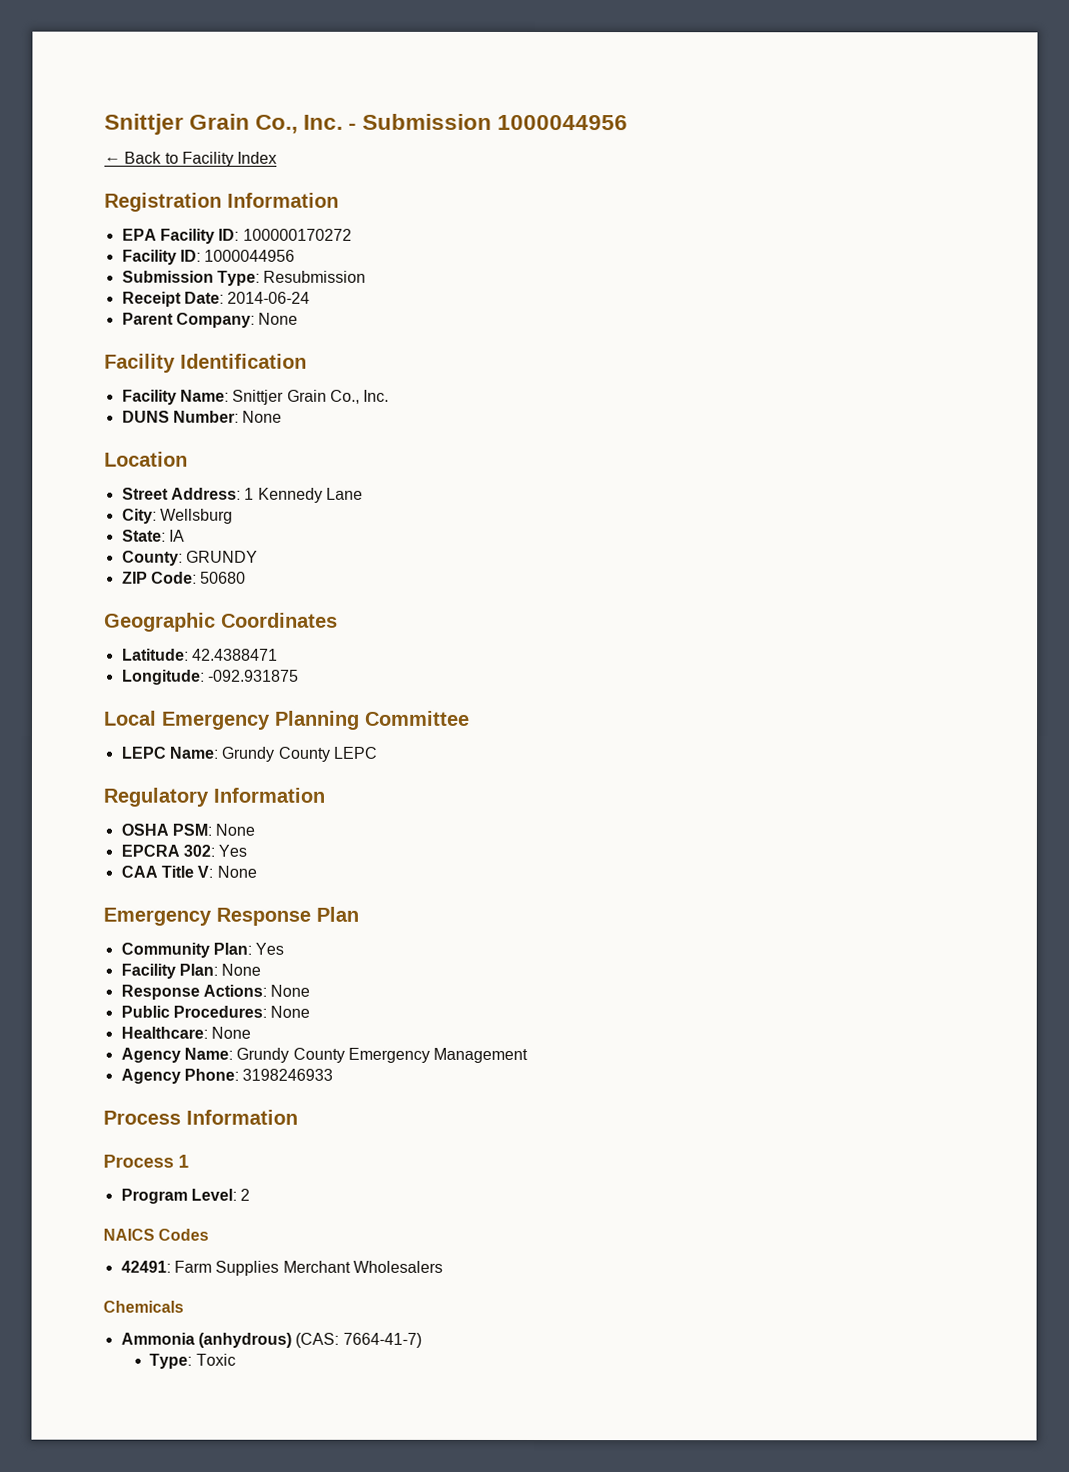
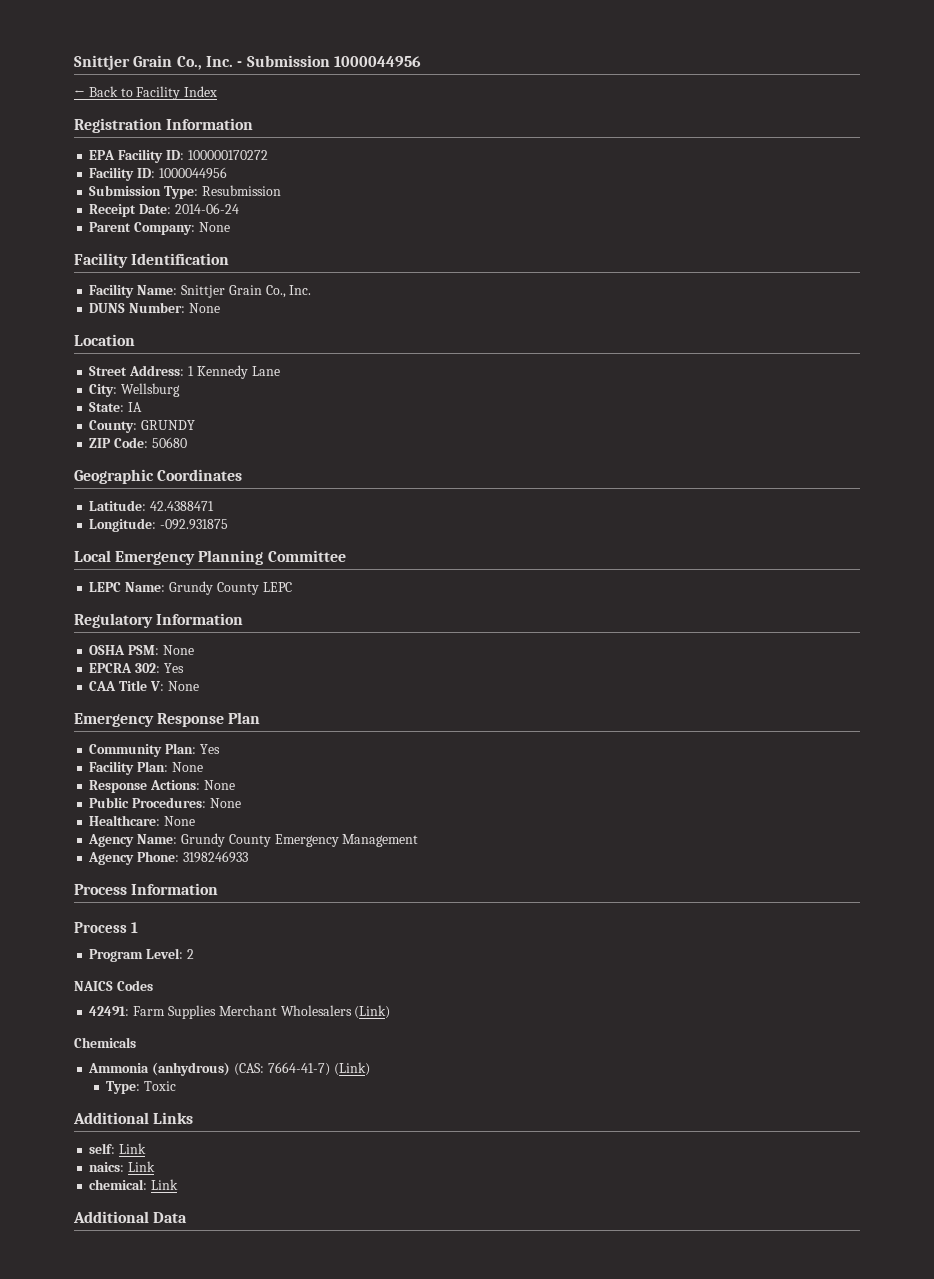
- 42491: Farm Supplies Merchant Wholesalers
+ 42491: Farm Supplies Merchant Wholesalers (Link)
- Ammonia (anhydrous) (CAS: 7664-41-7)
+ Ammonia (anhydrous) (CAS: 7664-41-7) (Link)
+ Additional Links
+ self: Link
+ naics: Link
+ chemical: Link
+ Additional Data

